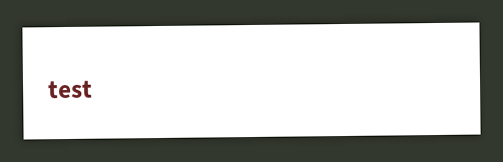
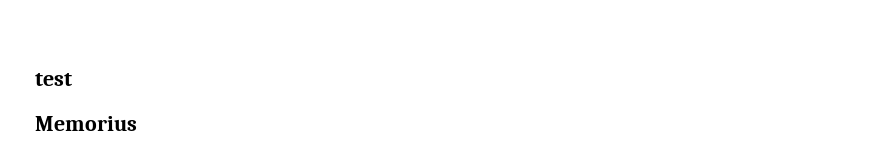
+ Memorius

